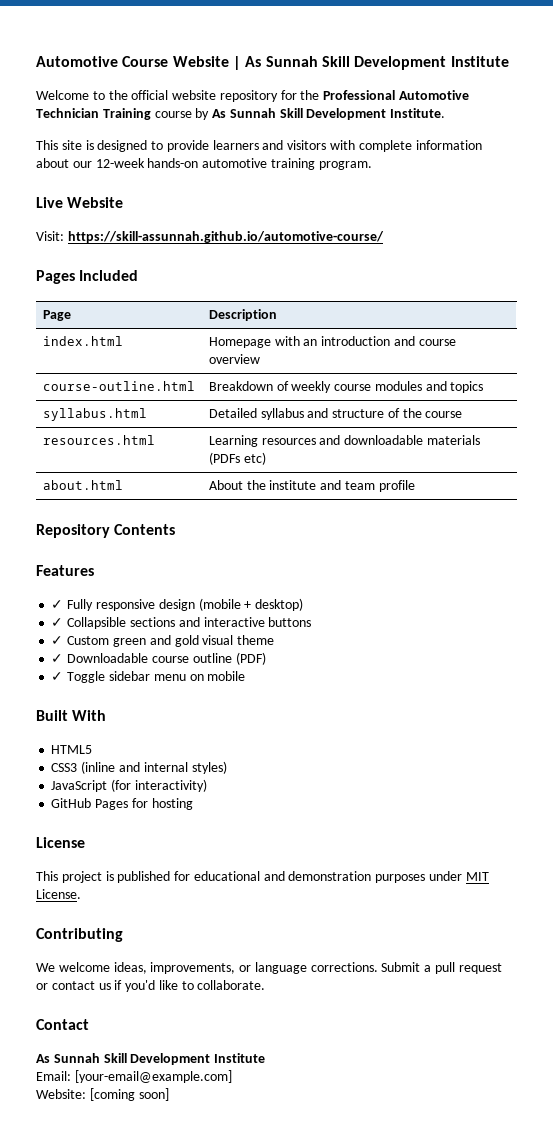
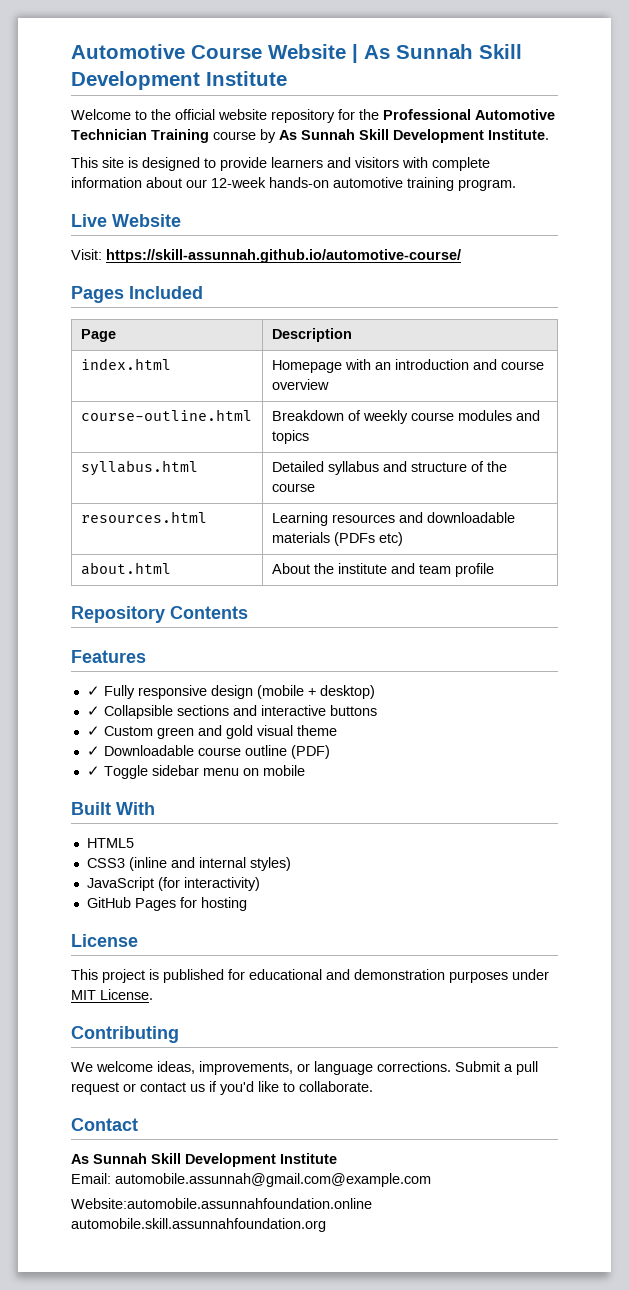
- Email: [your-email@example.com]
- Website: [coming soon]
+ Email: automobile.assunnah@gmail.com@example.com
+ Website:automobile.assunnahfoundation.online automobile.skill.assunnahfoundation.org

